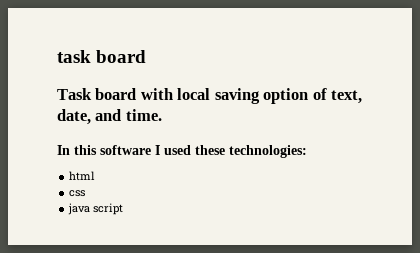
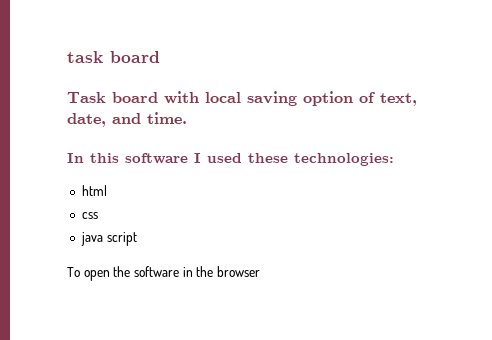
+ To open the software in the browser

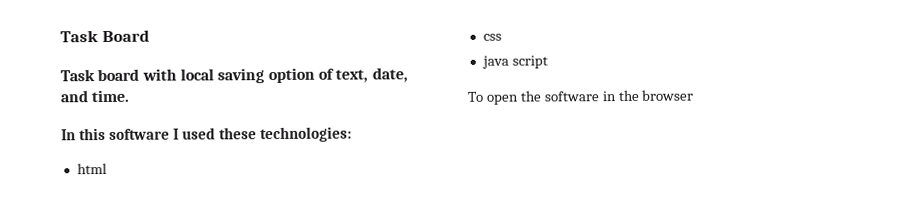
- task board
+ Task Board

